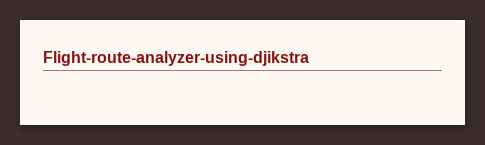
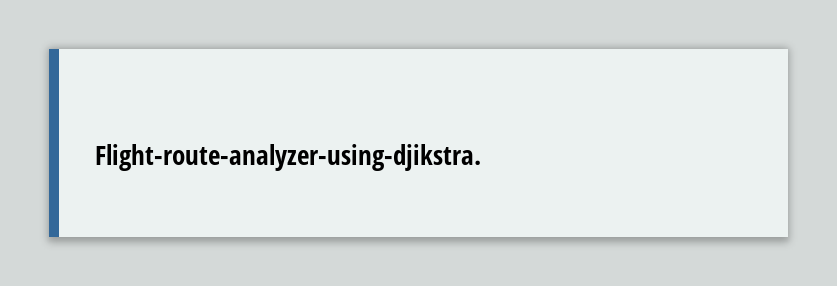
- Flight-route-analyzer-using-djikstra
+ Flight-route-analyzer-using-djikstra.

